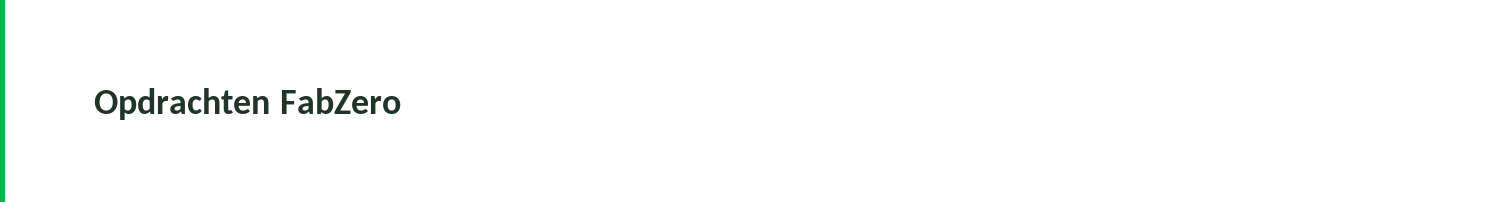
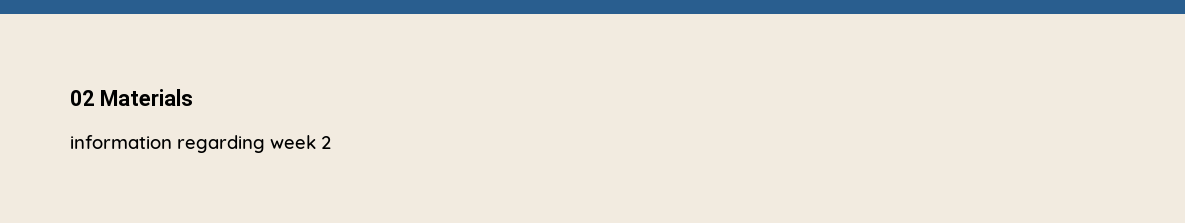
- Opdrachten FabZero
+ 02 Materials
+ information regarding week 2

